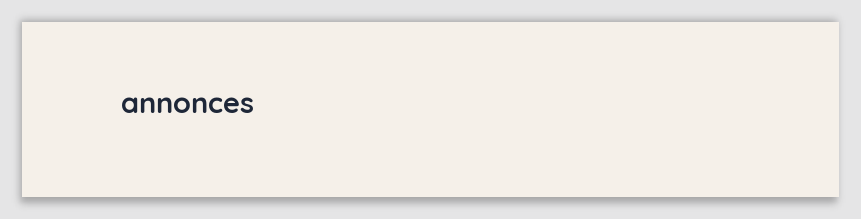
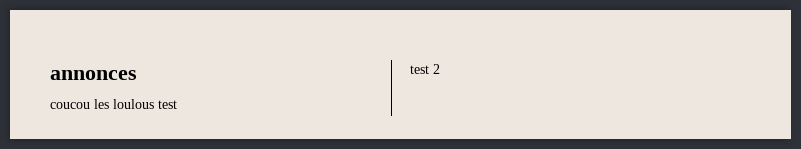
+ coucou les loulous test
+ test 2

